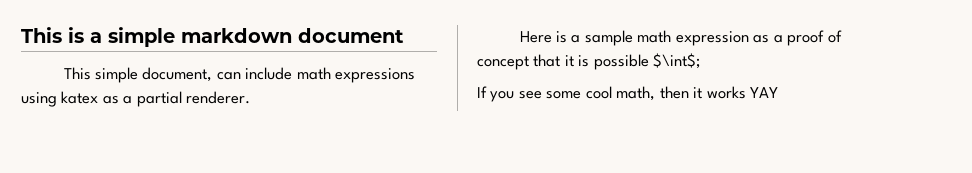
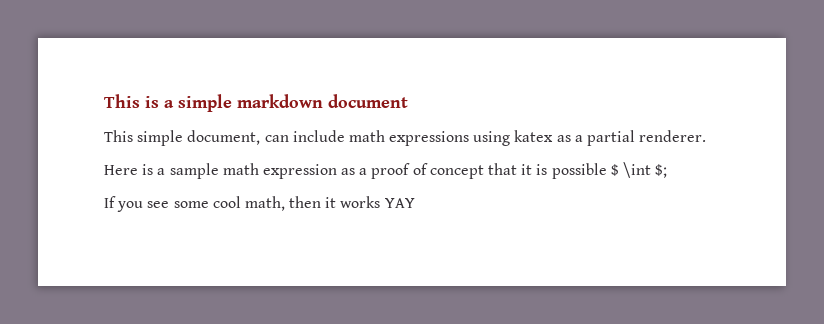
- Here is a sample math expression as a proof of concept that it is possible $\int$;
+ Here is a sample math expression as a proof of concept that it is possible $ \int $;

